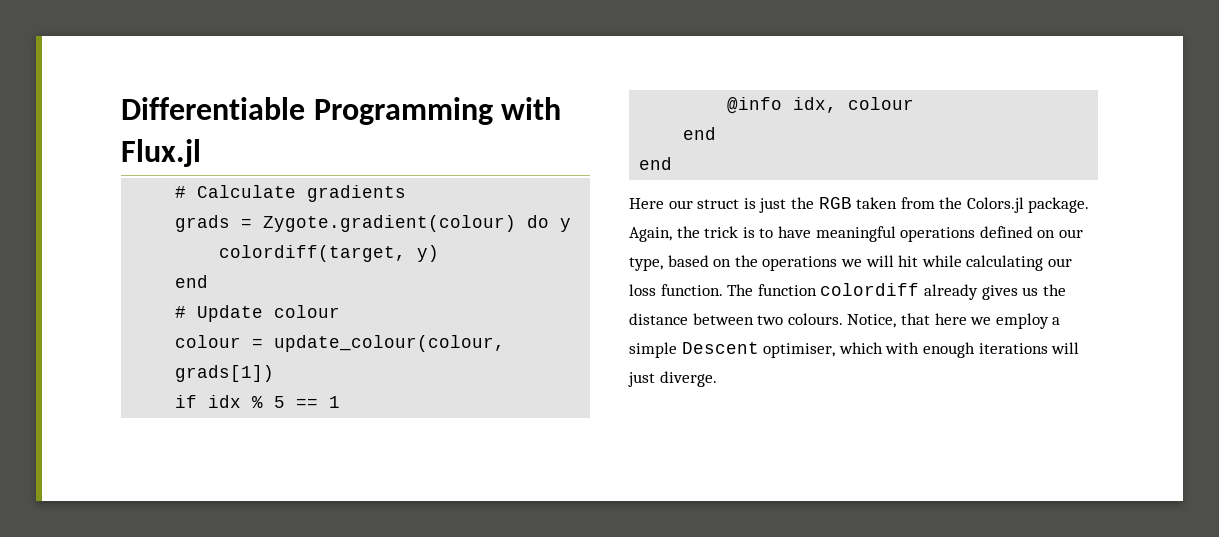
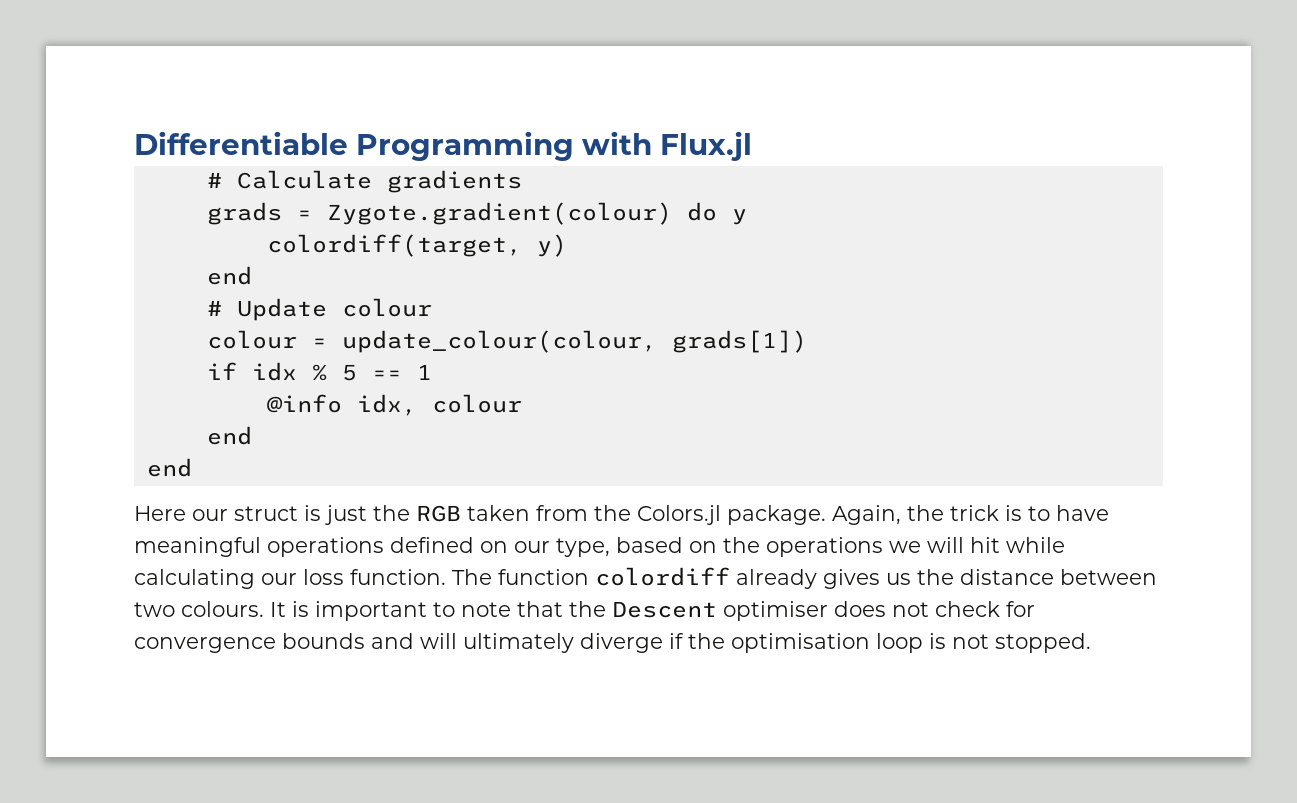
- Notice, that here we employ a simple Descent optimiser, which with enough iterations will just diverge.
+ It is important to note that the Descent optimiser does not check for convergence bounds and will ultimately diverge if the optimisation loop is not stopped.

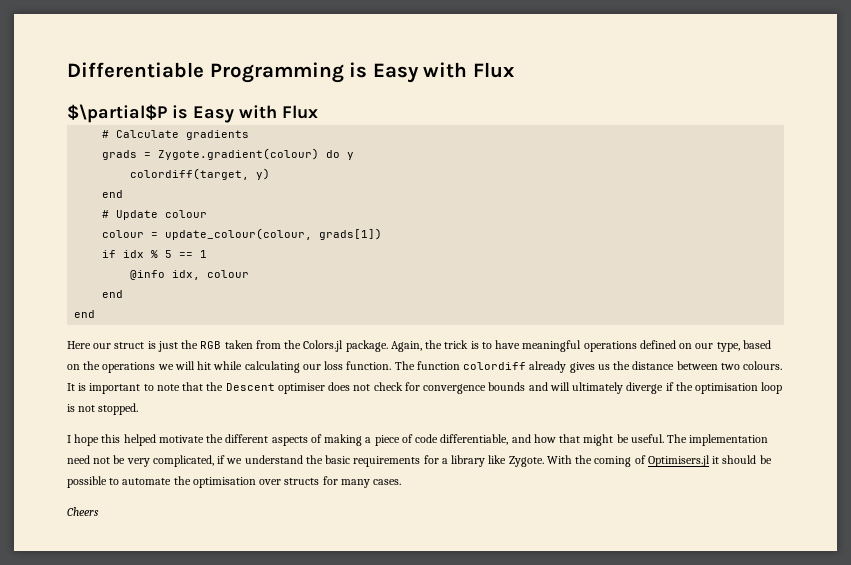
- Differentiable Programming with Flux.jl
+ Differentiable Programming is Easy with Flux
+ $\partial$P is Easy with Flux
+ I hope this helped motivate the different aspects of making a piece of code differentiable, and how that might be useful. The implementation need not be very complicated, if we understand the basic requirements for a library like Zygote. With the coming of Optimisers.jl it should be possible to automate the optimisation over structs for many cases.
+ Cheers

